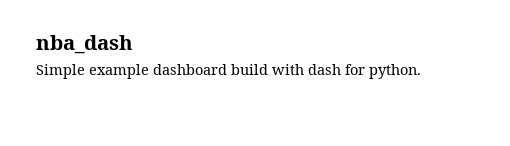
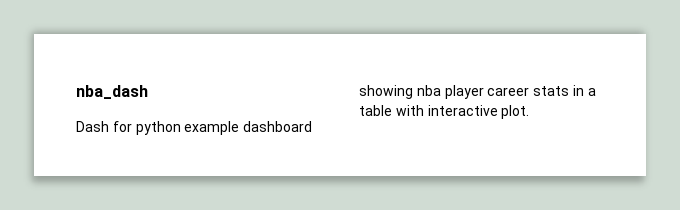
- Simple example dashboard build with dash for python.
+ Dash for python example dashboard showing nba player career stats in a table with interactive plot.

